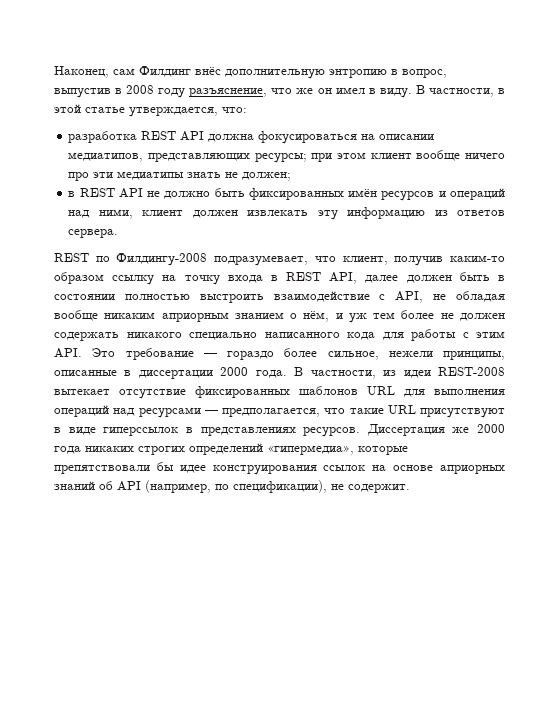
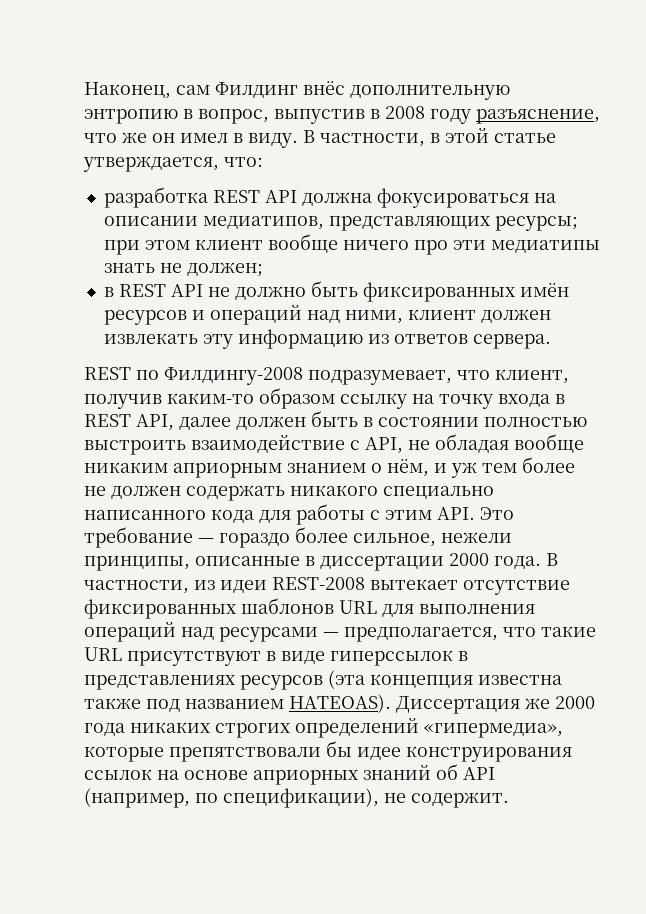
- В частности, из идеи REST-2008 вытекает отсутствие фиксированных шаблонов URL для выполнения операций над ресурсами — предполагается, что такие URL присутствуют в виде гиперссылок в представлениях ресурсов.
+ В частности, из идеи REST-2008 вытекает отсутствие фиксированных шаблонов URL для выполнения операций над ресурсами — предполагается, что такие URL присутствуют в виде гиперссылок в представлениях ресурсов (эта концепция известна также под названием HATEOAS).

